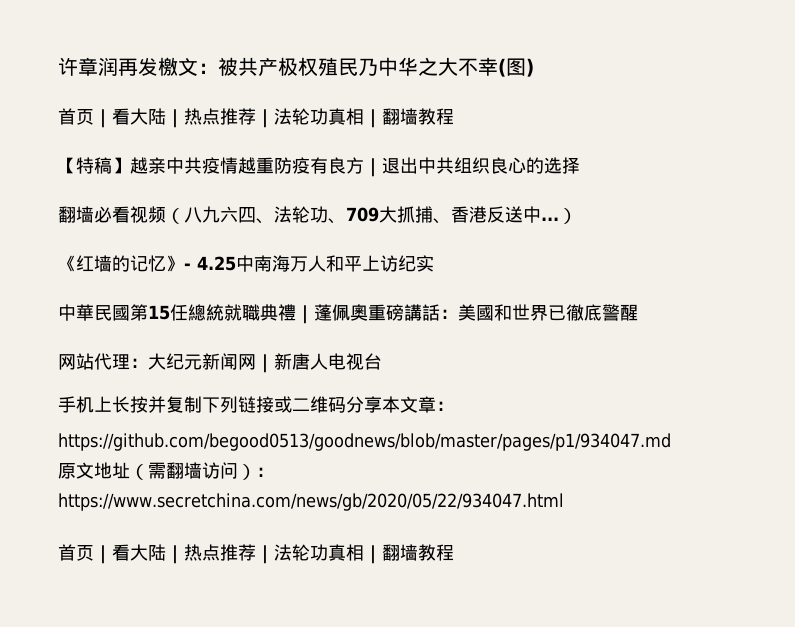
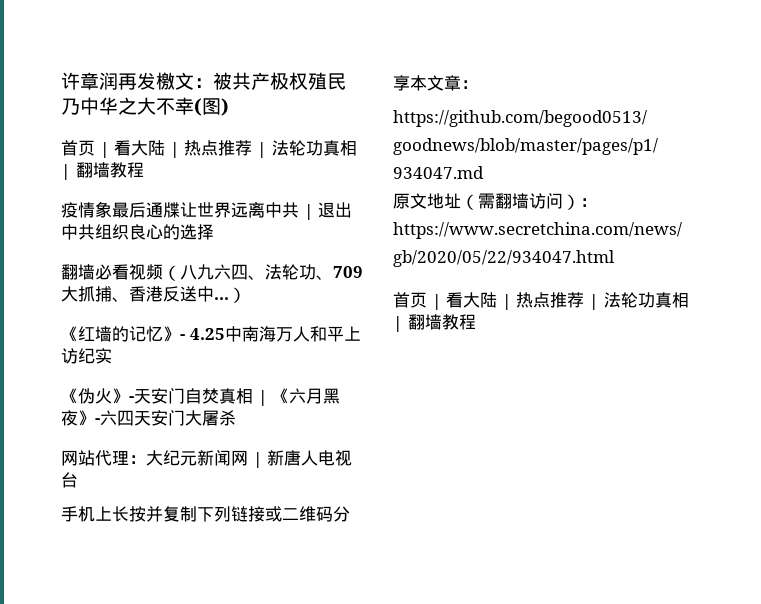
- 【特稿】越亲中共疫情越重防疫有良方 | 退出中共组织良心的选择
+ 疫情象最后通牒让世界远离中共 | 退出中共组织良心的选择
- 中華民國第15任總統就職典禮 | 蓬佩奧重磅講話：美國和世界已徹底警醒
+ 《伪火》-天安门自焚真相 | 《六月黑夜》-六四天安门大屠杀

